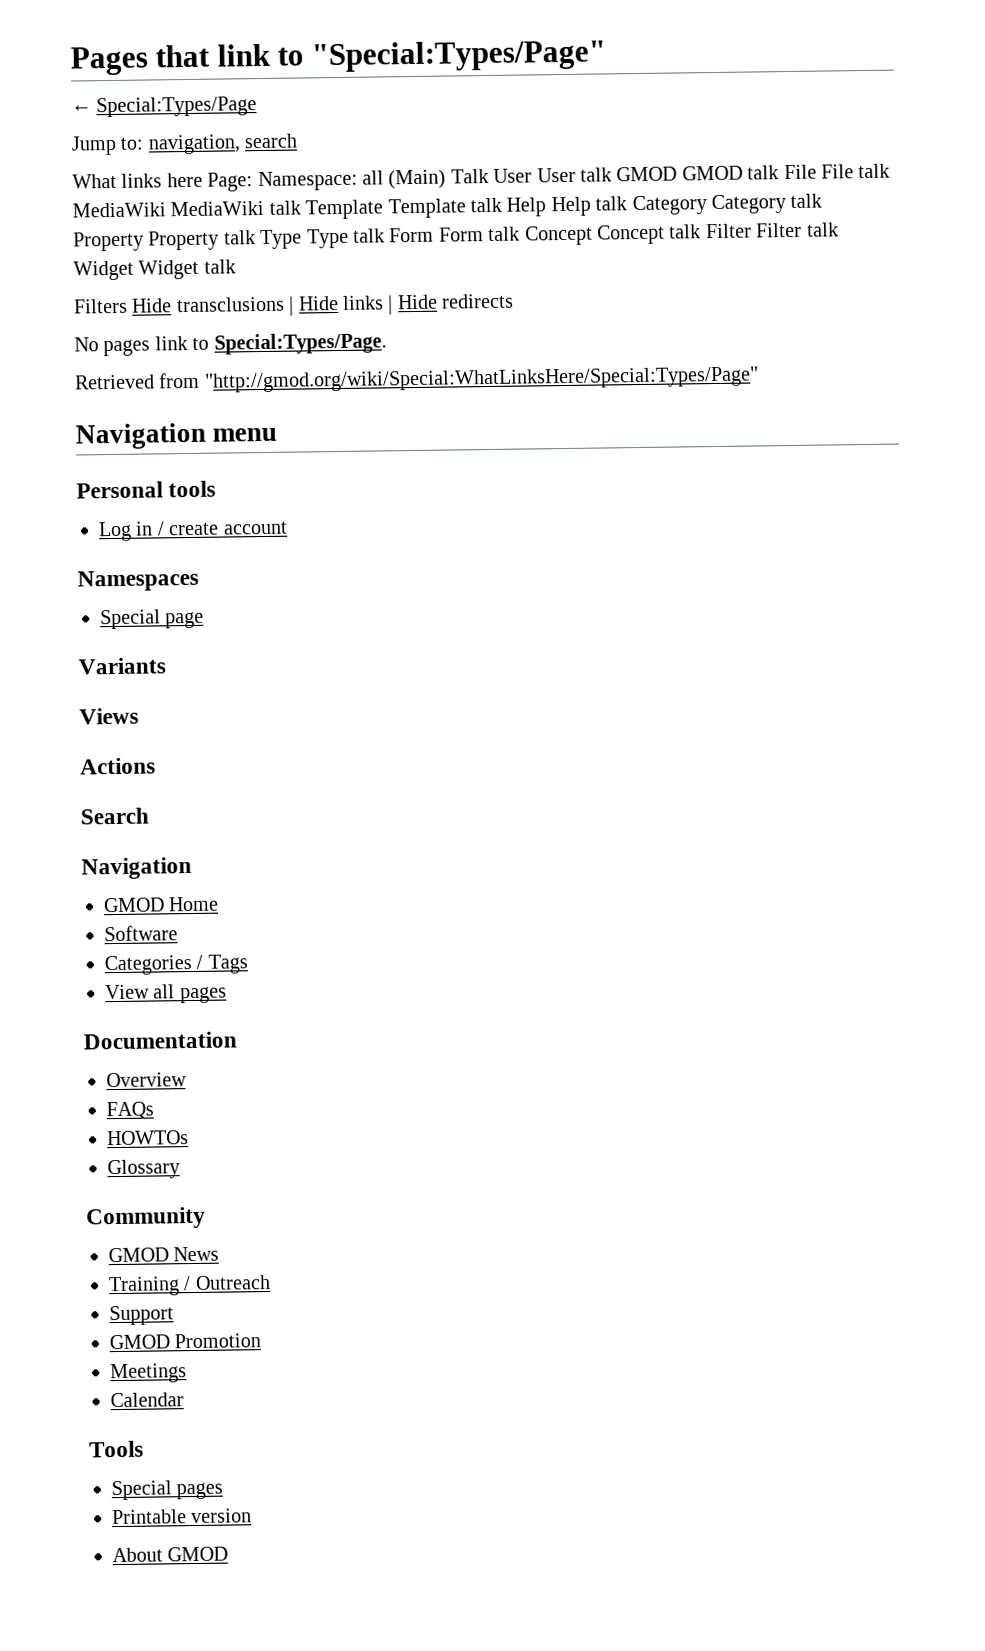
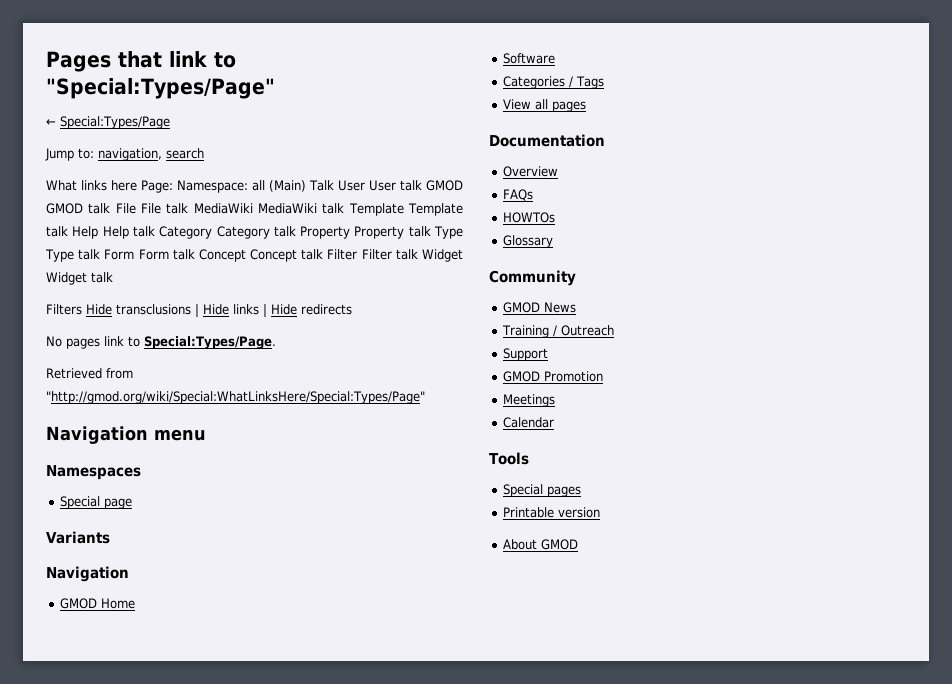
- Personal tools
- Log in / create account
- Views
- Actions
- Search

